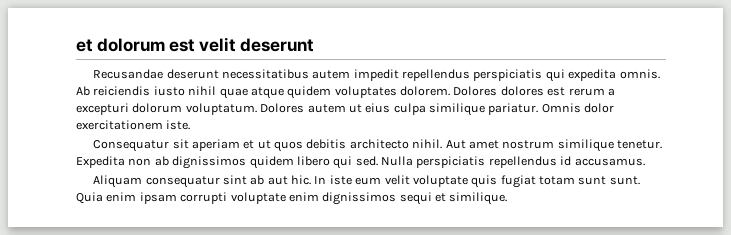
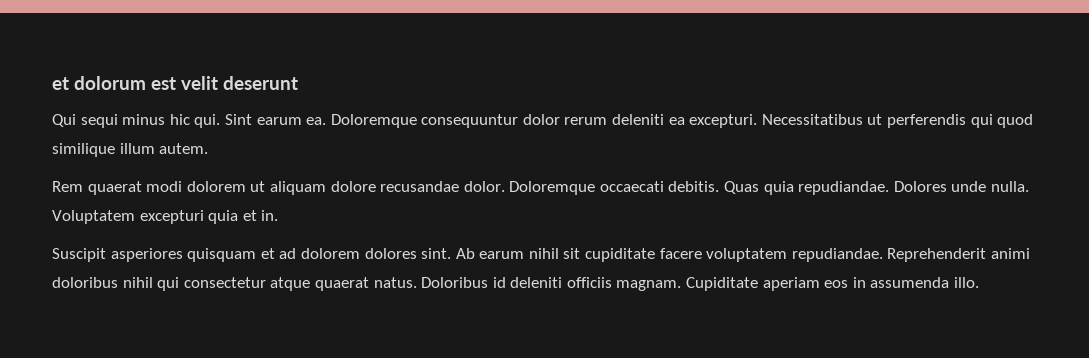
- Recusandae deserunt necessitatibus autem impedit repellendus perspiciatis qui expedita omnis. Ab reiciendis iusto nihil quae atque quidem voluptates dolorem. Dolores dolores est rerum a excepturi dolorum voluptatum. Dolores autem ut eius culpa similique pariatur. Omnis dolor exercitationem iste.
- Consequatur sit aperiam et ut quos debitis architecto nihil. Aut amet nostrum similique tenetur. Expedita non ab dignissimos quidem libero qui sed. Nulla perspiciatis repellendus id accusamus.
- Aliquam consequatur sint ab aut hic. In iste eum velit voluptate quis fugiat totam sunt sunt. Quia enim ipsam corrupti voluptate enim dignissimos sequi et similique.
+ Qui sequi minus hic qui. Sint earum ea. Doloremque consequuntur dolor rerum deleniti ea excepturi. Necessitatibus ut perferendis qui quod similique illum autem.
+ Rem quaerat modi dolorem ut aliquam dolore recusandae dolor. Doloremque occaecati debitis. Quas quia repudiandae. Dolores unde nulla. Voluptatem excepturi quia et in.
+ Suscipit asperiores quisquam et ad dolorem dolores sint. Ab earum nihil sit cupiditate facere voluptatem repudiandae. Reprehenderit animi doloribus nihil qui consectetur atque quaerat natus. Doloribus id deleniti officiis magnam. Cupiditate aperiam eos in assumenda illo.

